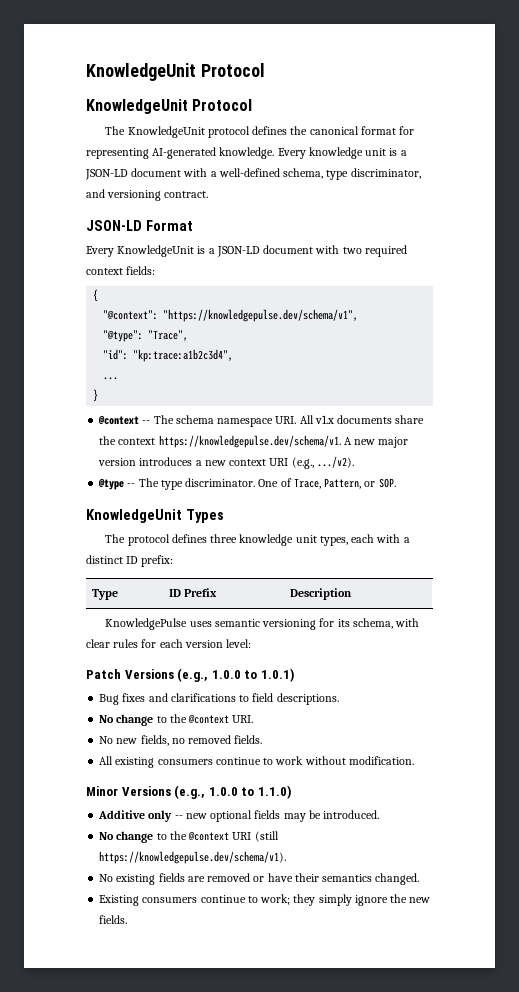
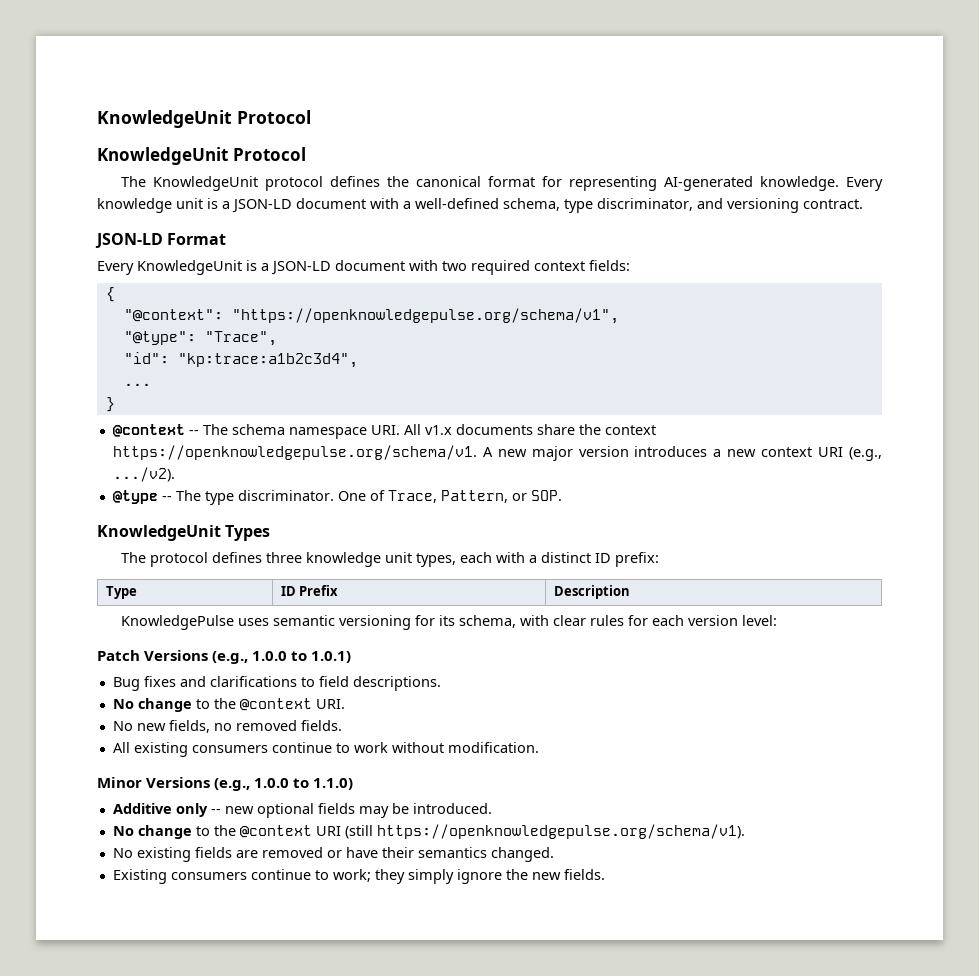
- "@context": "https://knowledgepulse.dev/schema/v1",
+ "@context": "https://openknowledgepulse.org/schema/v1",
- @context -- The schema namespace URI. All v1.x documents share the context https://knowledgepulse.dev/schema/v1. A new major version introduces a new context URI (e.g., .../v2).
+ @context -- The schema namespace URI. All v1.x documents share the context https://openknowledgepulse.org/schema/v1. A new major version introduces a new context URI (e.g., .../v2).
- No change to the @context URI (still https://knowledgepulse.dev/schema/v1).
+ No change to the @context URI (still https://openknowledgepulse.org/schema/v1).

